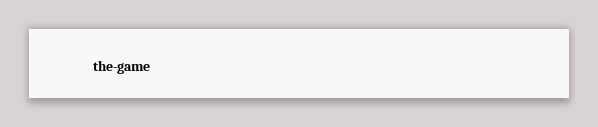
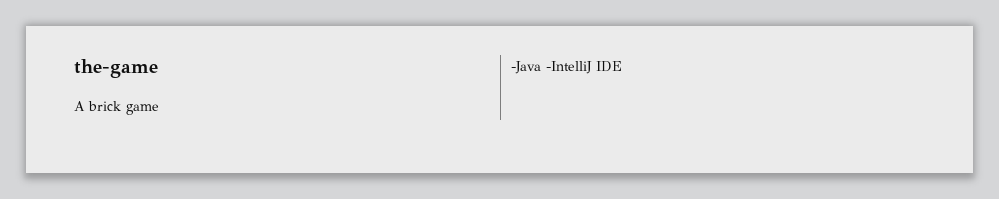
+ A brick game
+ -Java -IntelliJ IDE

